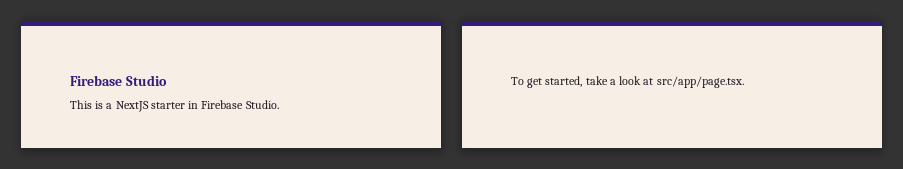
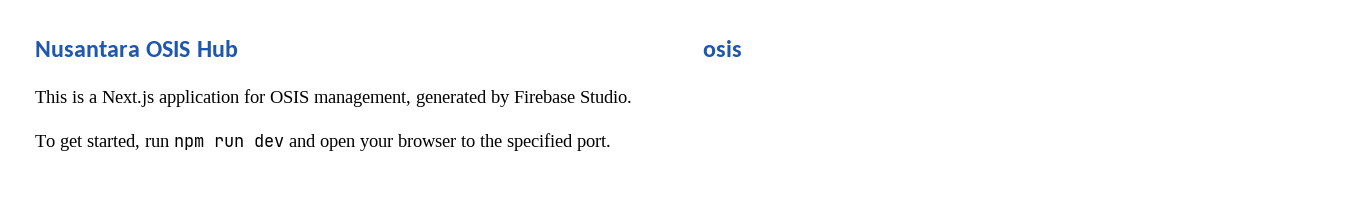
- Firebase Studio
+ Nusantara OSIS Hub
- This is a NextJS starter in Firebase Studio.
+ This is a Next.js application for OSIS management, generated by Firebase Studio.
- To get started, take a look at src/app/page.tsx.
+ To get started, run npm run dev and open your browser to the specified port.
+ osis

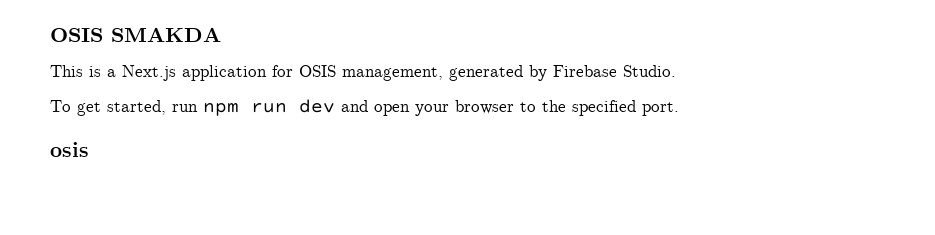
- Nusantara OSIS Hub
+ OSIS SMAKDA

